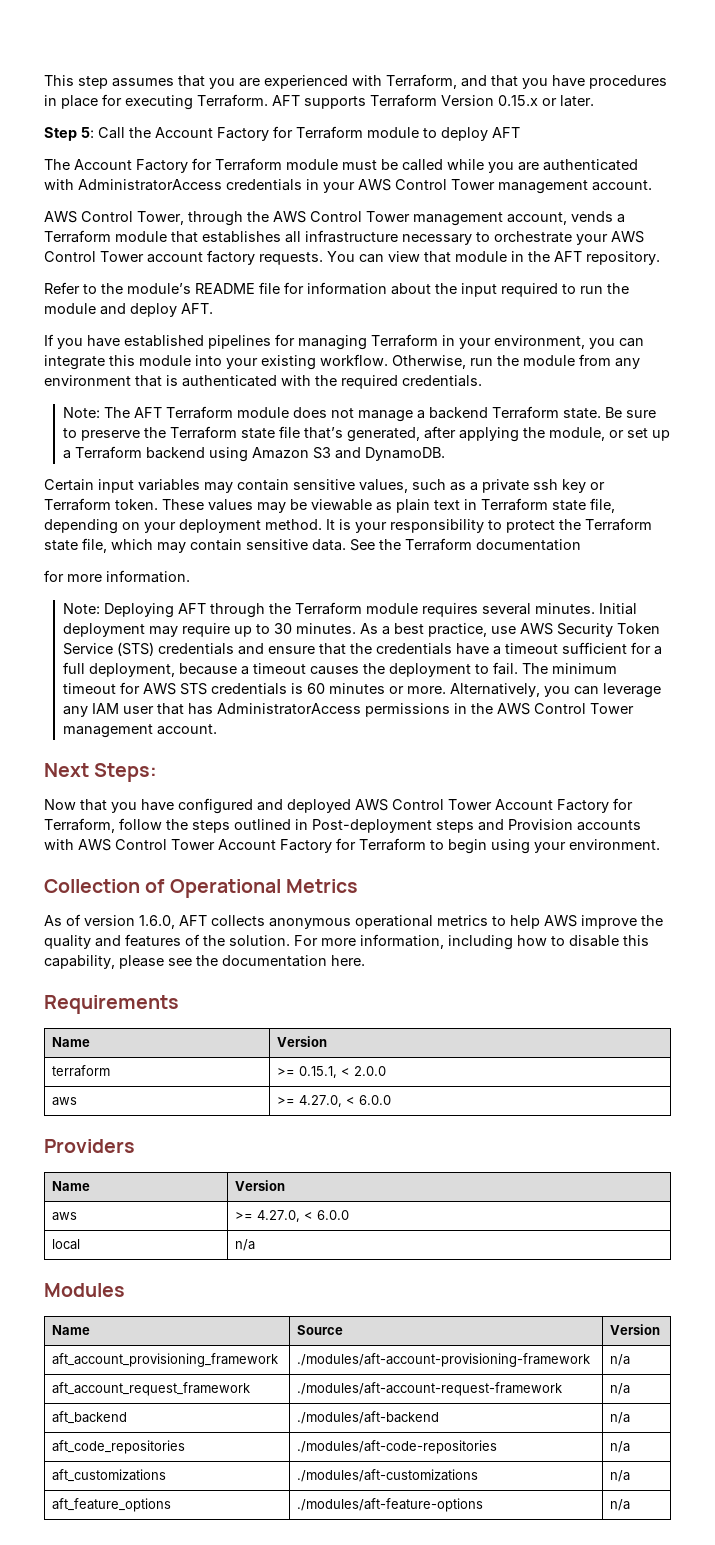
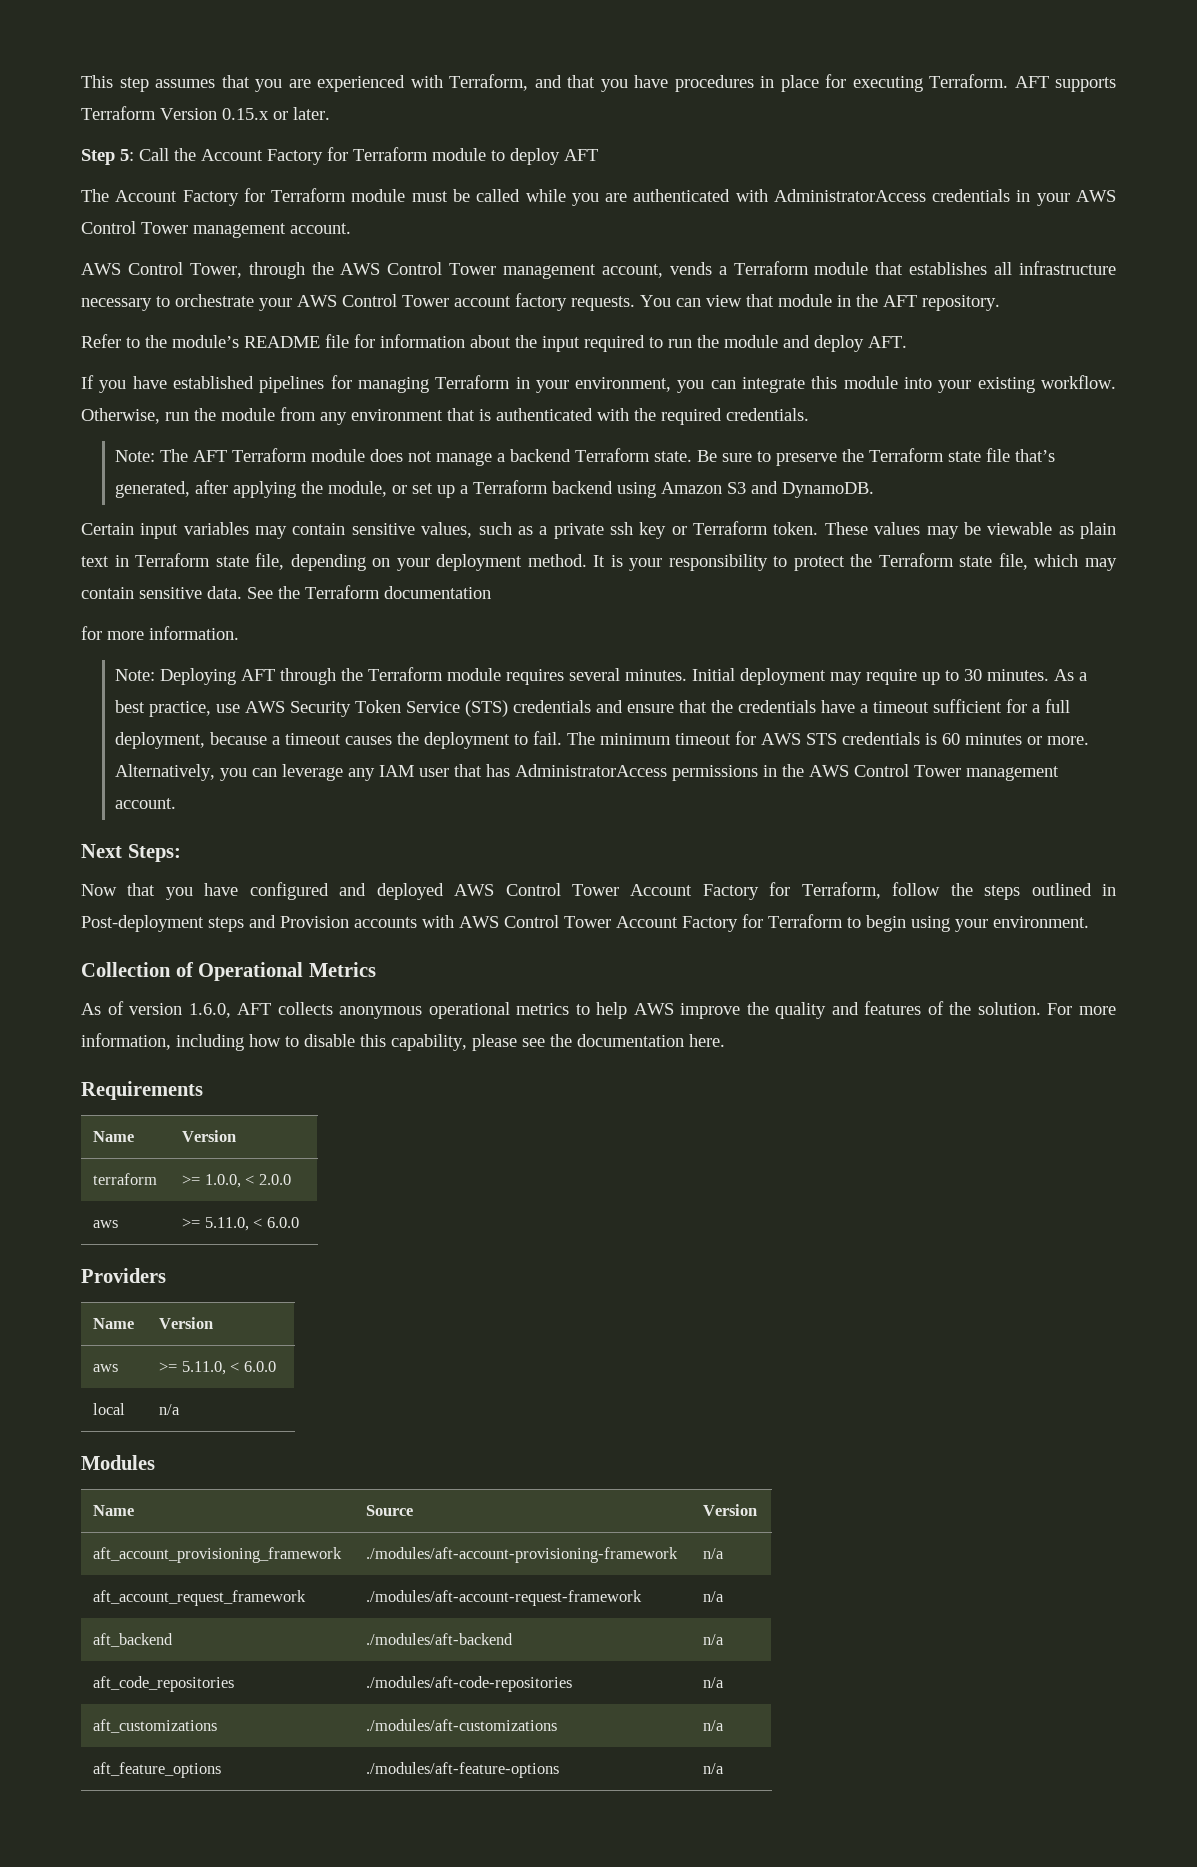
- terraform | >= 0.15.1, < 2.0.0
- aws | >= 4.27.0, < 6.0.0
+ terraform | >= 1.0.0, < 2.0.0
+ aws | >= 5.11.0, < 6.0.0
  Providers
  Name | Version
- aws | >= 4.27.0, < 6.0.0
+ aws | >= 5.11.0, < 6.0.0

